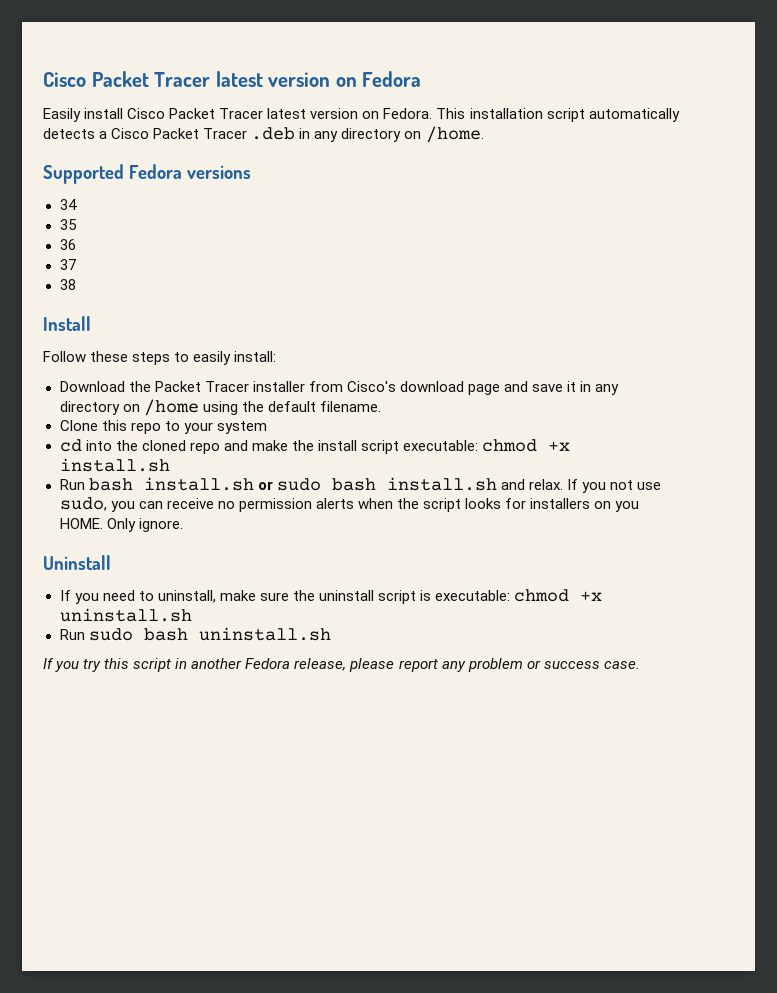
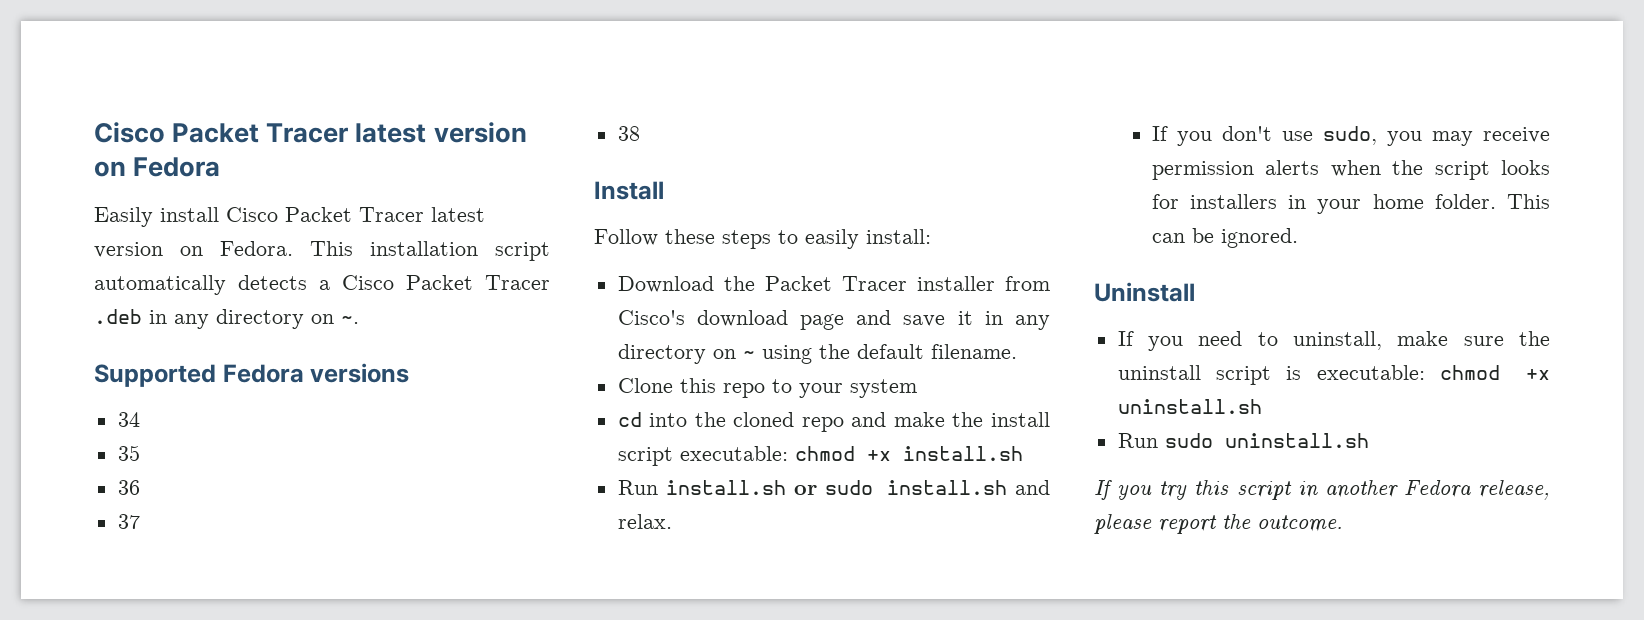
- This installation script automatically detects a Cisco Packet Tracer .deb in any directory on /home.
+ This installation script automatically detects a Cisco Packet Tracer .deb in any directory on ~.
- Download the Packet Tracer installer from Cisco's download page and save it in any directory on /home using the default filename.
+ Download the Packet Tracer installer from Cisco's download page and save it in any directory on ~ using the default filename.
- Run bash install.sh or sudo bash install.sh and relax. If you not use sudo, you can receive no permission alerts when the script looks for installers on you HOME. Only ignore.
+ Run install.sh or sudo install.sh and relax.
+ If you don't use sudo, you may receive permission alerts when the script looks for installers in your home folder. This can be ignored.
- Run sudo bash uninstall.sh
+ Run sudo uninstall.sh
- If you try this script in another Fedora release, please report any problem or success case.
+ If you try this script in another Fedora release, please report the outcome.

